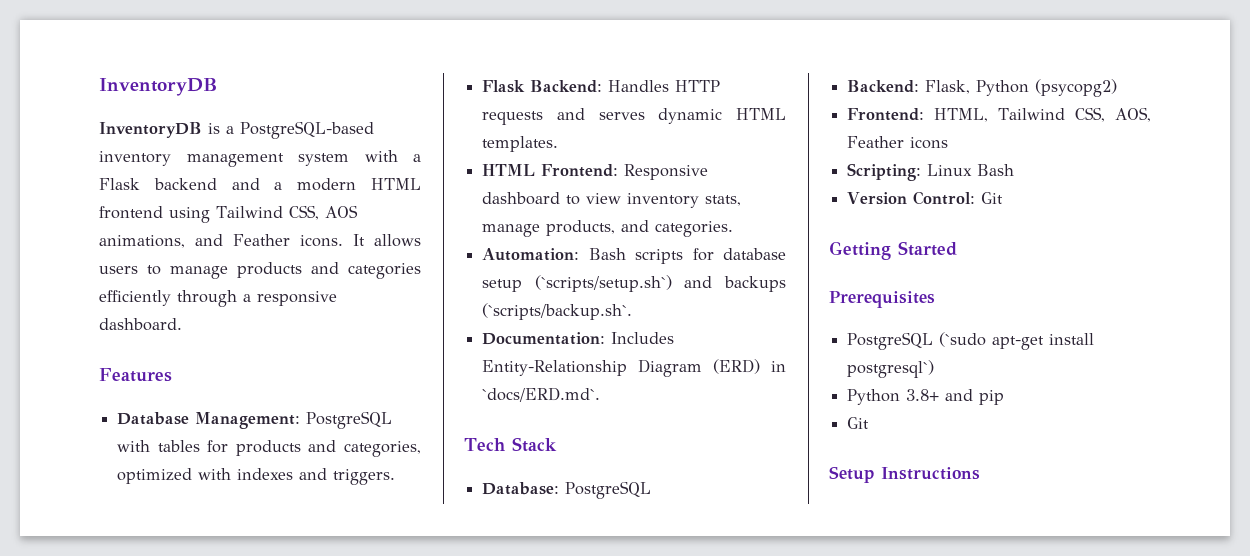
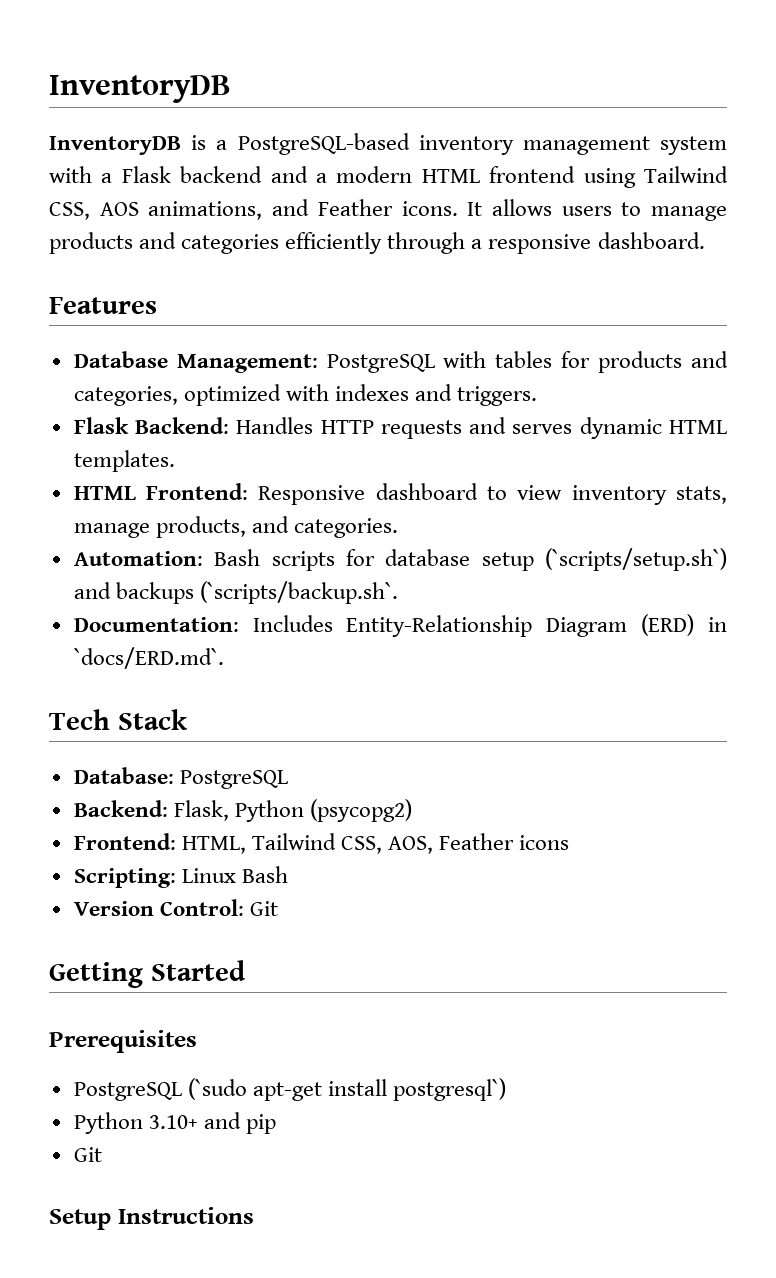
- Python 3.8+ and pip
+ Python 3.10+ and pip

